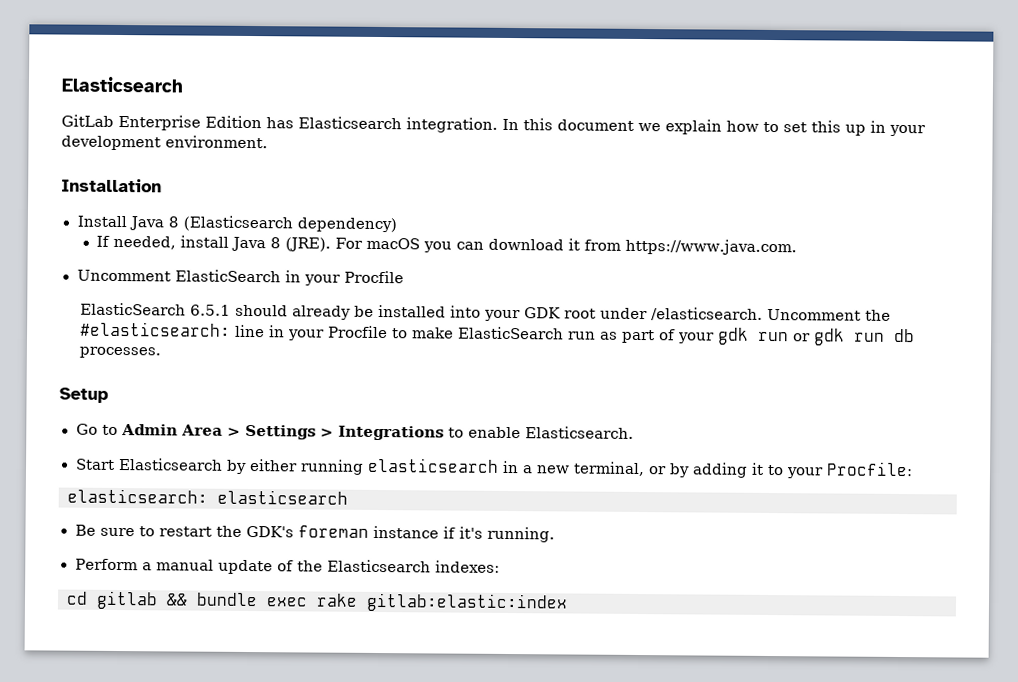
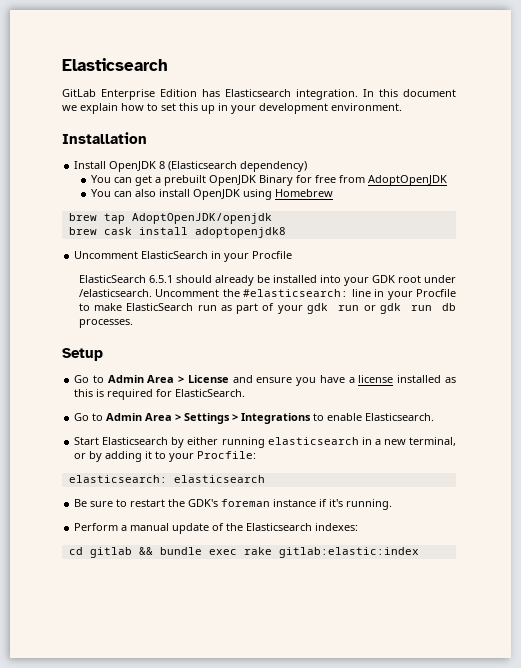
- Install Java 8 (Elasticsearch dependency)
+ Install OpenJDK 8 (Elasticsearch dependency)
- If needed, install Java 8 (JRE). For macOS you can download it from https://www.java.com.
+ You can get a prebuilt OpenJDK Binary for free from AdoptOpenJDK
+ You can also install OpenJDK using Homebrew
+ brew tap AdoptOpenJDK/openjdk
+ brew cask install adoptopenjdk8
+ Go to Admin Area > License and ensure you have a license installed as this is required for ElasticSearch.

